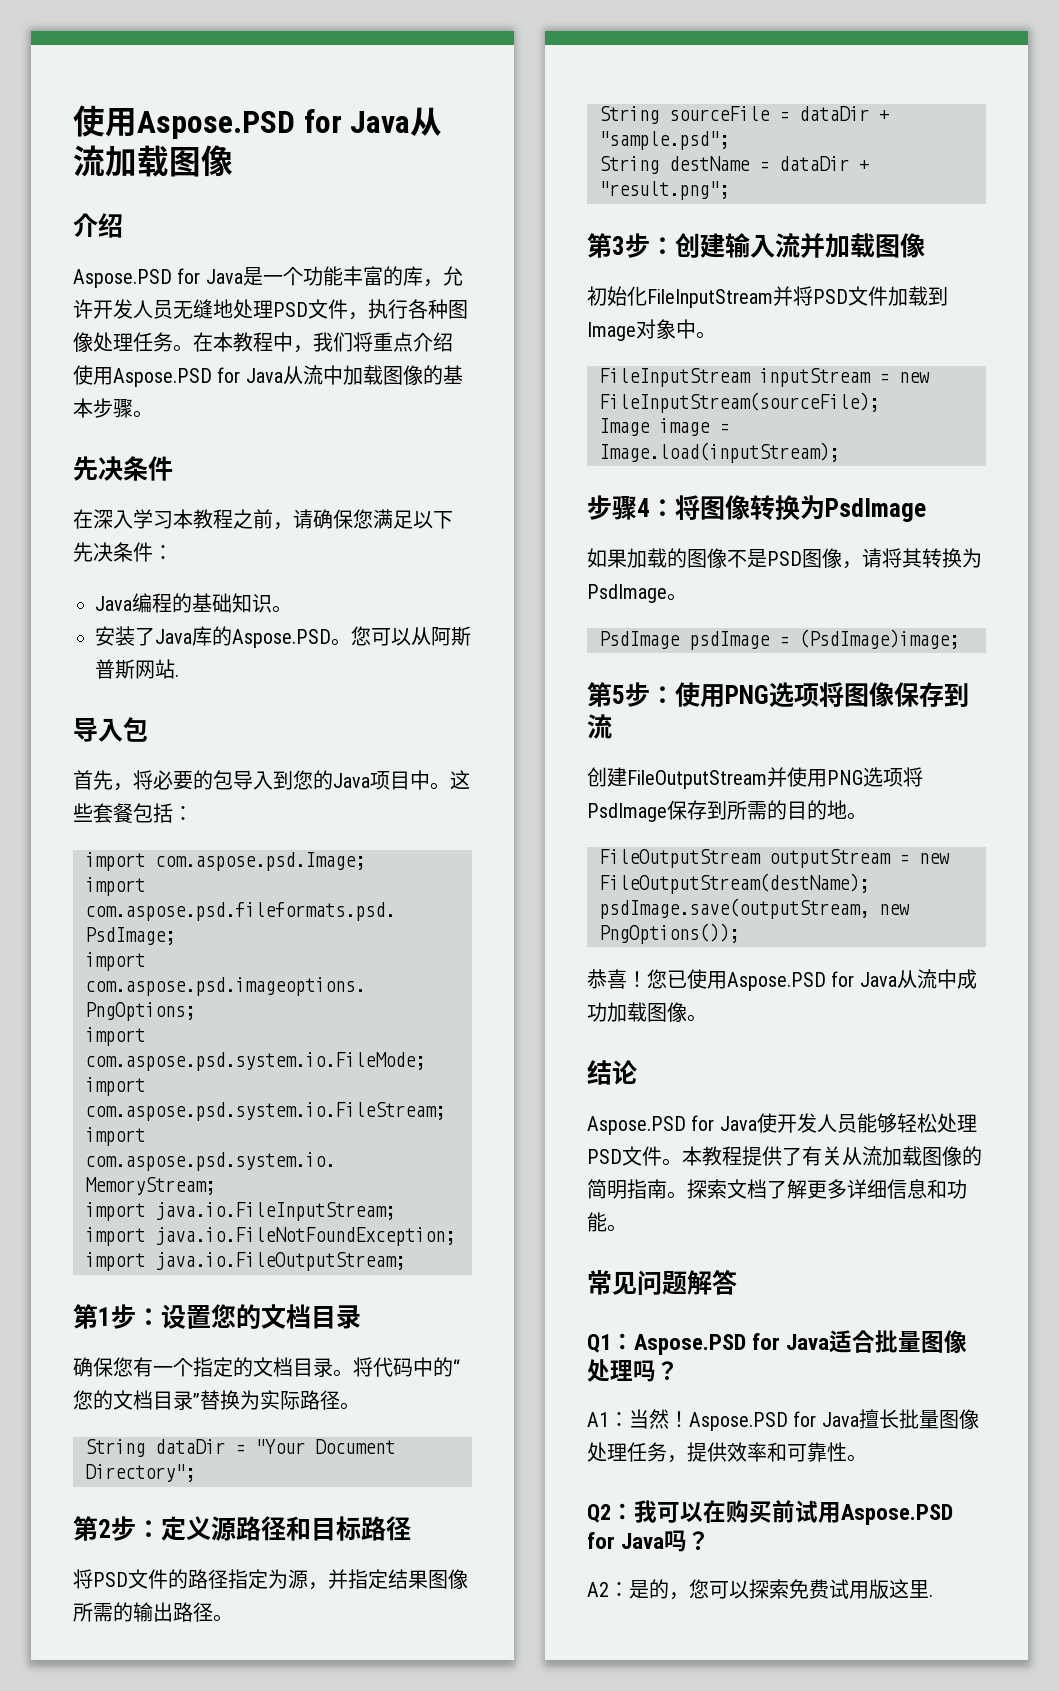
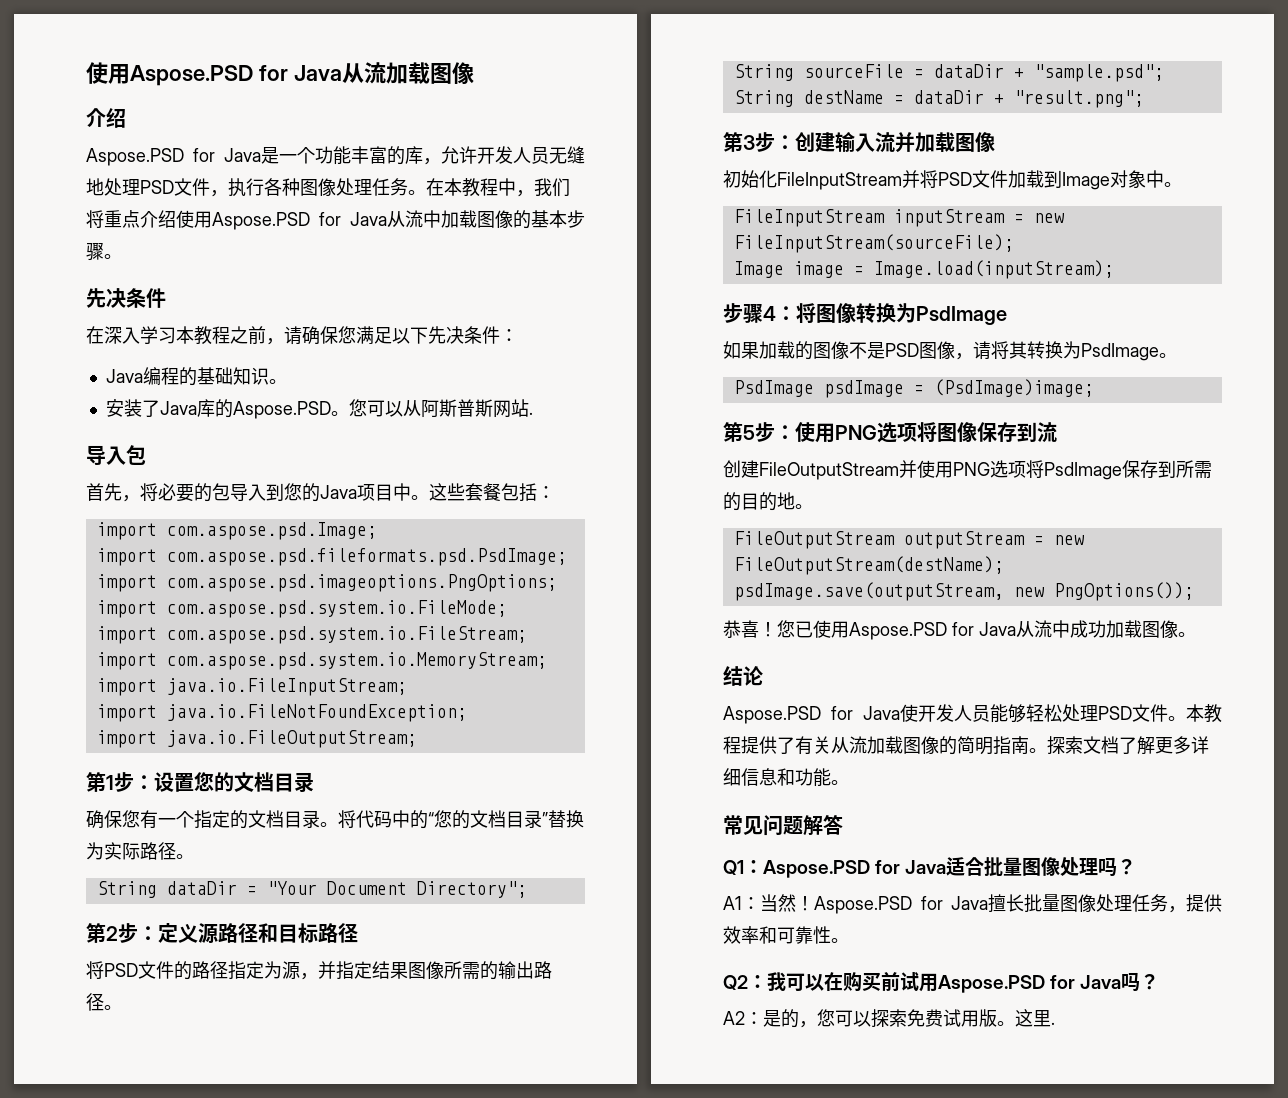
- A2：是的，您可以探索免费试用版这里.
+ A2：是的，您可以探索免费试用版。这里.

